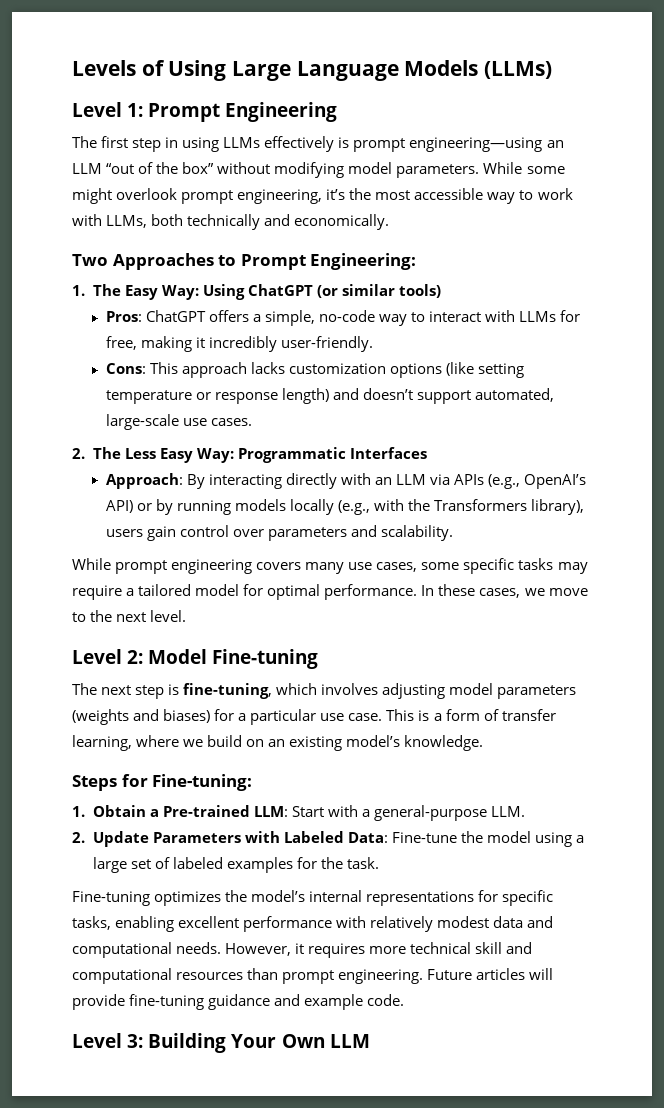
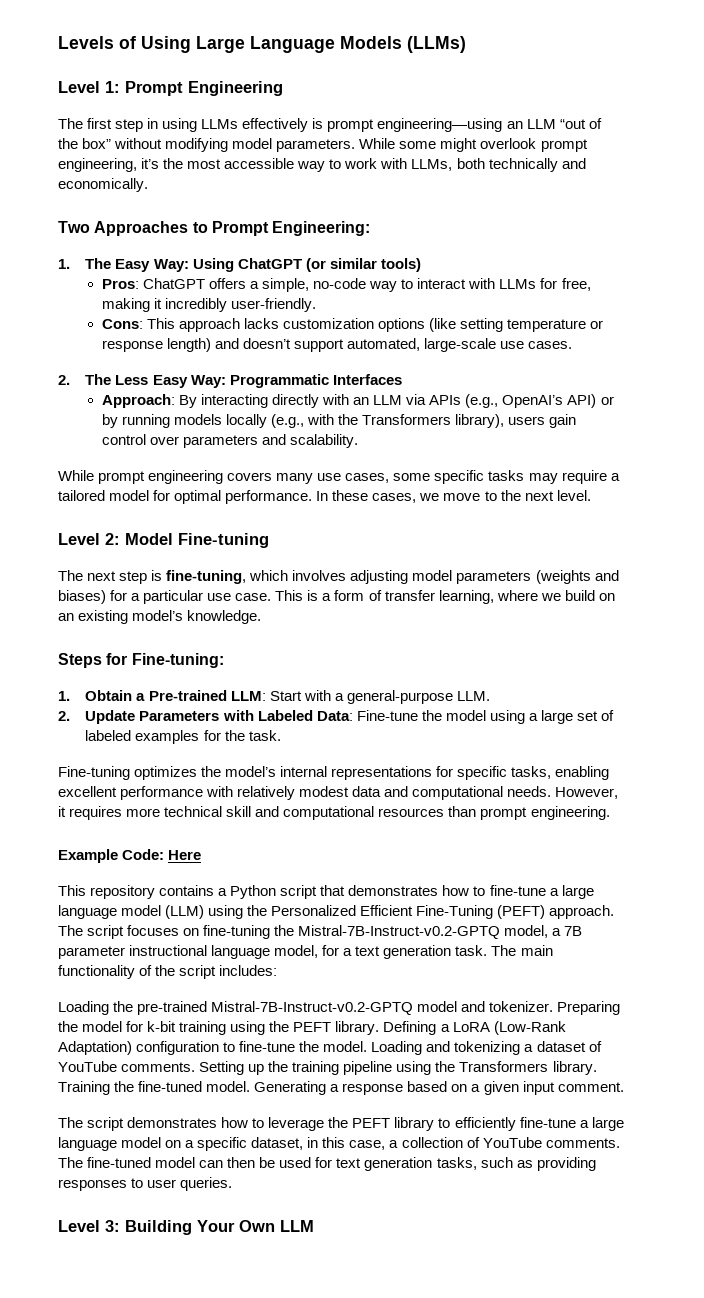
- However, it requires more technical skill and computational resources than prompt engineering. Future articles will provide fine-tuning guidance and example code.
+ However, it requires more technical skill and computational resources than prompt engineering.
+ Example Code: Here
+ This repository contains a Python script that demonstrates how to fine-tune a large language model (LLM) using the Personalized Efficient Fine-Tuning (PEFT) approach. The script focuses on fine-tuning the Mistral-7B-Instruct-v0.2-GPTQ model, a 7B parameter instructional language model, for a text generation task. The main functionality of the script includes:
+ Loading the pre-trained Mistral-7B-Instruct-v0.2-GPTQ model and tokenizer. Preparing the model for k-bit training using the PEFT library. Defining a LoRA (Low-Rank Adaptation) configuration to fine-tune the model. Loading and tokenizing a dataset of YouTube comments. Setting up the training pipeline using the Transformers library. Training the fine-tuned model. Generating a response based on a given input comment.
+ The script demonstrates how to leverage the PEFT library to efficiently fine-tune a large language model on a specific dataset, in this case, a collection of YouTube comments. The fine-tuned model can then be used for text generation tasks, such as providing responses to user queries.

